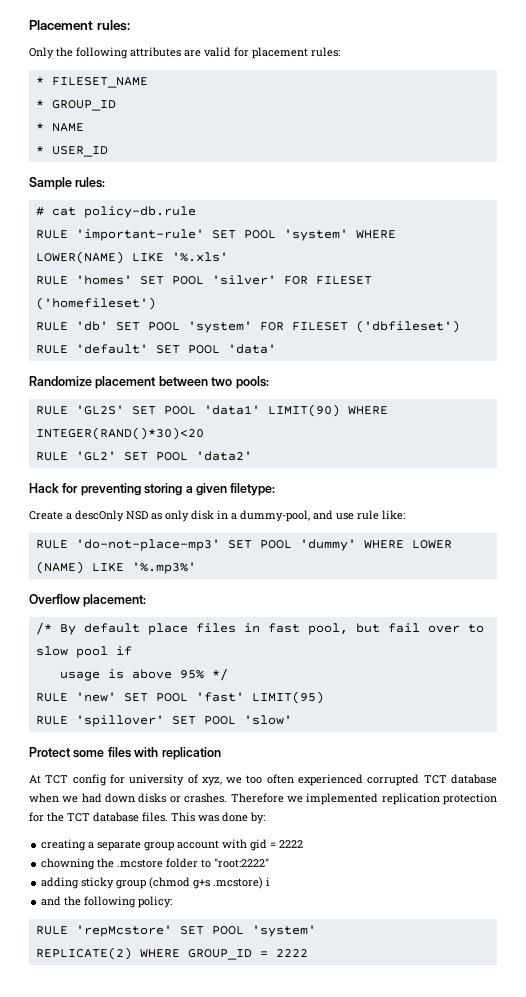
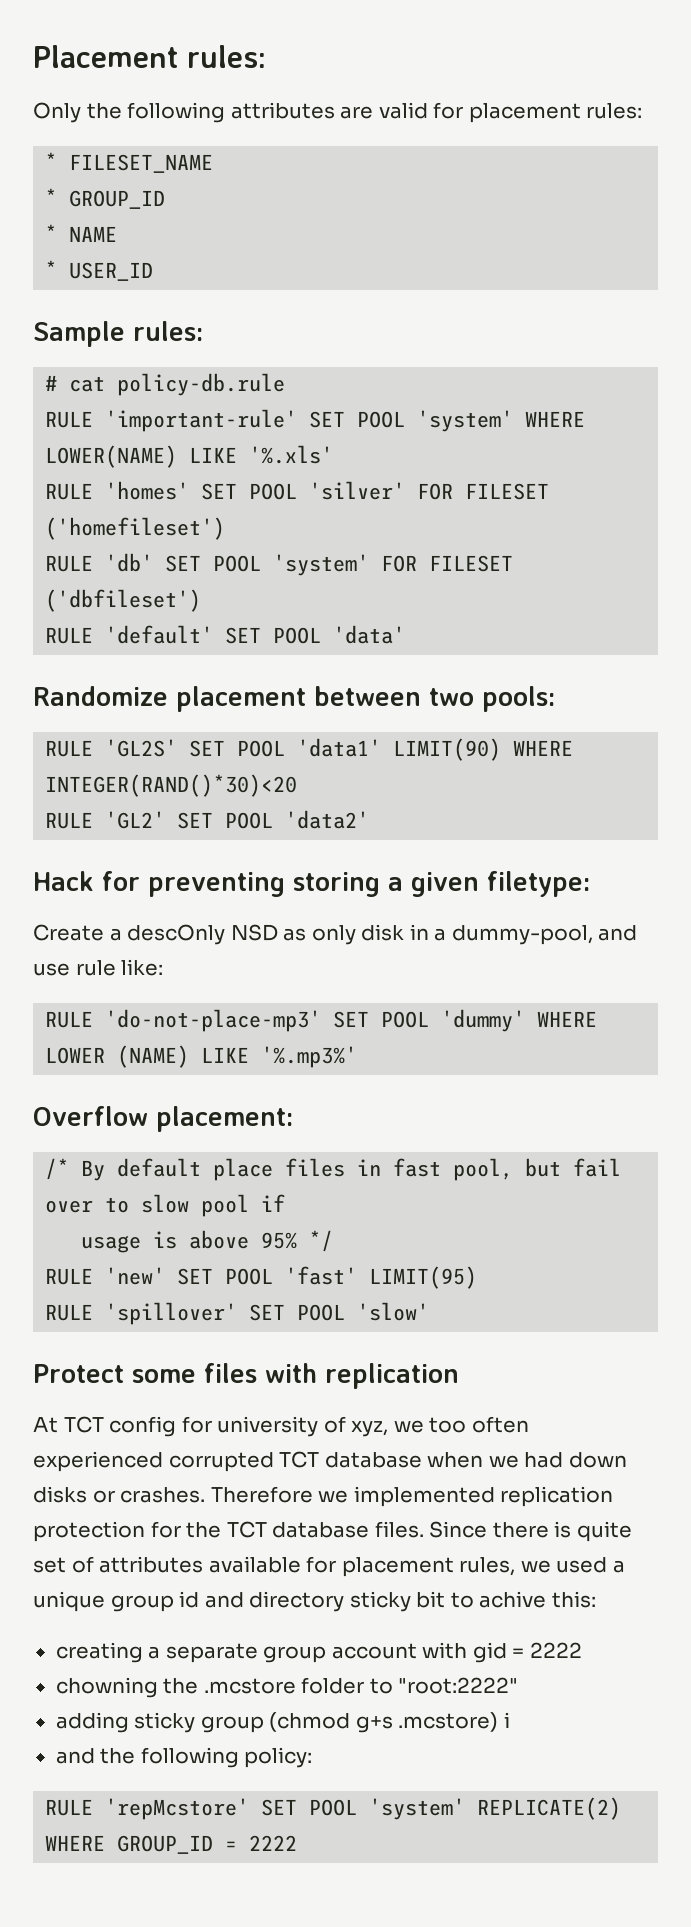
- This was done by:
+ Since there is quite set of attributes available for placement rules, we used a unique group id and directory sticky bit to achive this:
- RULE 'repMcstore' SET POOL 'system'
- REPLICATE(2) WHERE GROUP_ID = 2222
+ RULE 'repMcstore' SET POOL 'system' REPLICATE(2) WHERE GROUP_ID = 2222

